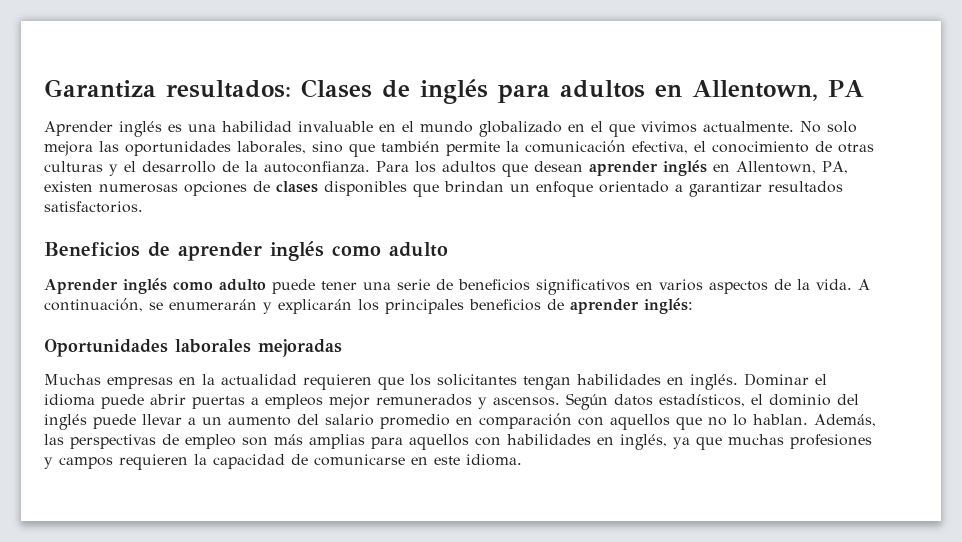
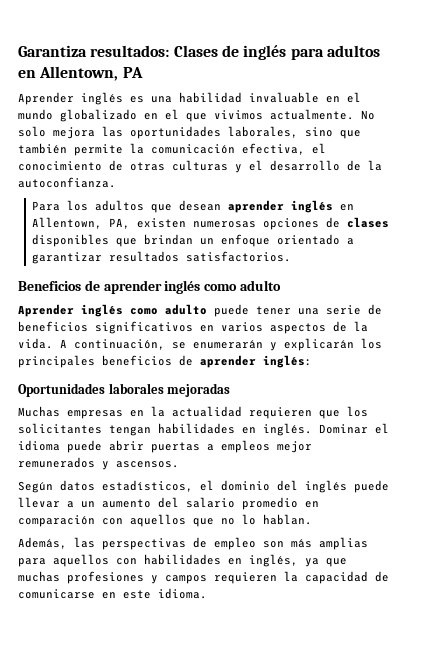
- No solo mejora las oportunidades laborales, sino que también permite la comunicación efectiva, el conocimiento de otras culturas y el desarrollo de la autoconfianza. Para los adultos que desean aprender inglés en Allentown, PA, existen numerosas opciones de clases disponibles que brindan un enfoque orientado a garantizar resultados satisfactorios.
+ No solo mejora las oportunidades laborales, sino que también permite la comunicación efectiva, el conocimiento de otras culturas y el desarrollo de la autoconfianza.
+ Para los adultos que desean aprender inglés en Allentown, PA, existen numerosas opciones de clases disponibles que brindan un enfoque orientado a garantizar resultados satisfactorios.
- Dominar el idioma puede abrir puertas a empleos mejor remunerados y ascensos. Según datos estadísticos, el dominio del inglés puede llevar a un aumento del salario promedio en comparación con aquellos que no lo hablan. Además, las perspectivas de empleo son más amplias para aquellos con habilidades en inglés, ya que muchas profesiones y campos requieren la capacidad de comunicarse en este idioma.
+ Dominar el idioma puede abrir puertas a empleos mejor remunerados y ascensos.
+ Según datos estadísticos, el dominio del inglés puede llevar a un aumento del salario promedio en comparación con aquellos que no lo hablan.
+ Además, las perspectivas de empleo son más amplias para aquellos con habilidades en inglés, ya que muchas profesiones y campos requieren la capacidad de comunicarse en este idioma.

